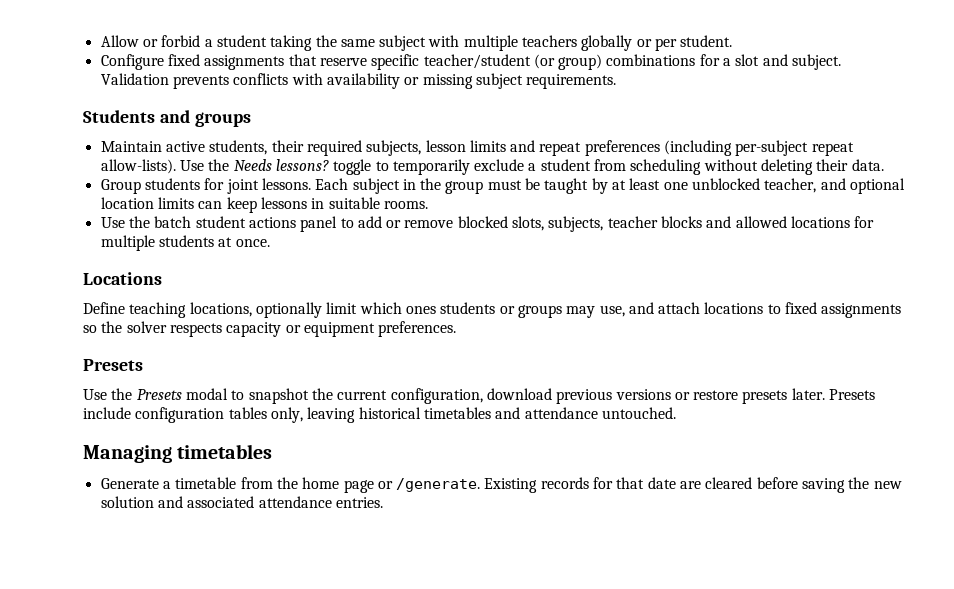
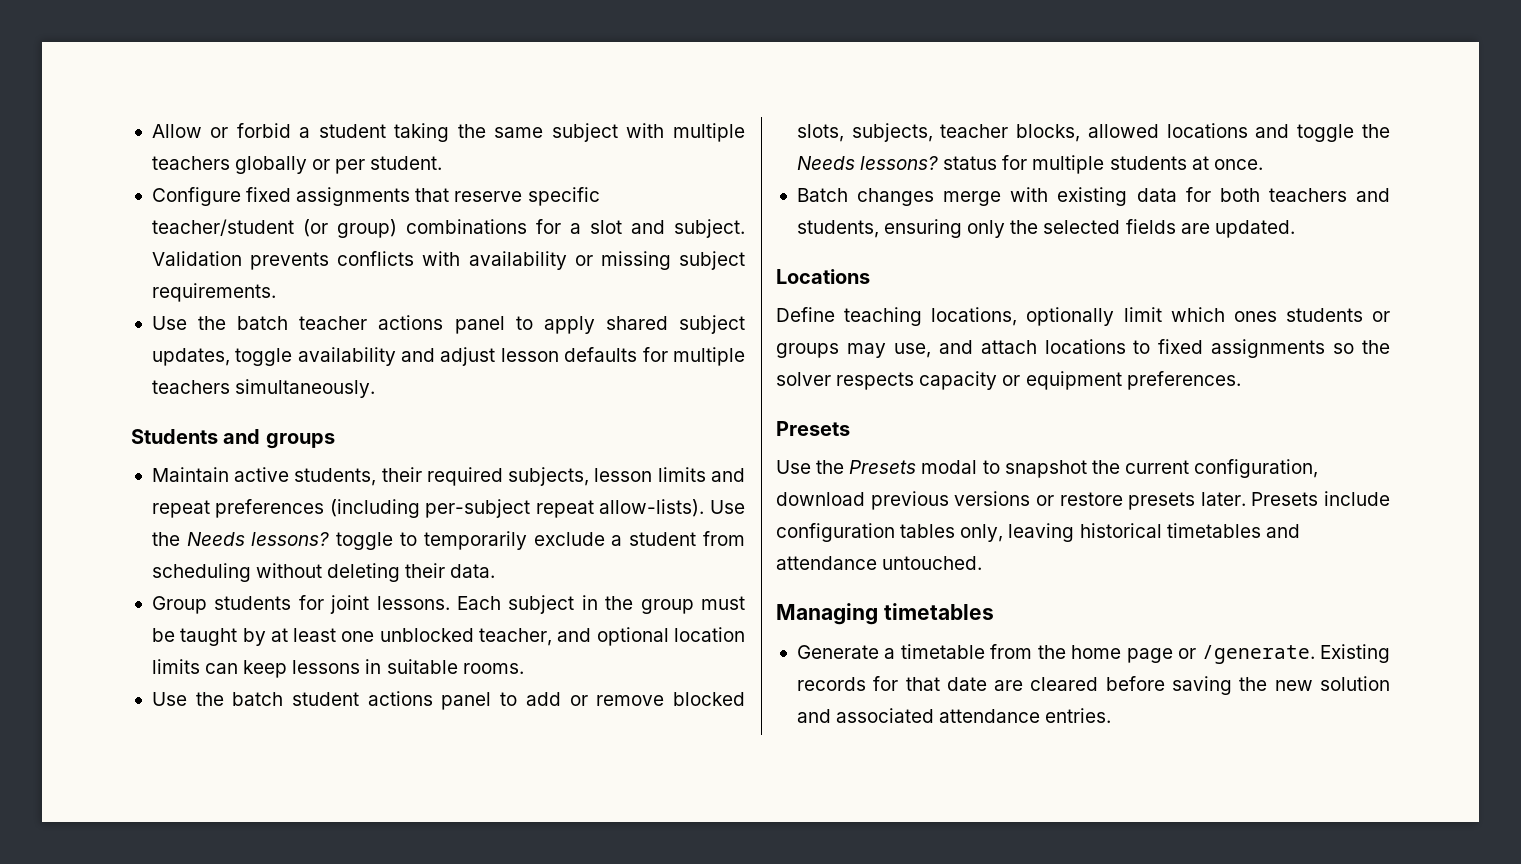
+ Use the batch teacher actions panel to apply shared subject updates, toggle availability and adjust lesson defaults for multiple teachers simultaneously.
- Use the batch student actions panel to add or remove blocked slots, subjects, teacher blocks and allowed locations for multiple students at once.
+ Use the batch student actions panel to add or remove blocked slots, subjects, teacher blocks, allowed locations and toggle the Needs lessons? status for multiple students at once.
+ Batch changes merge with existing data for both teachers and students, ensuring only the selected fields are updated.

